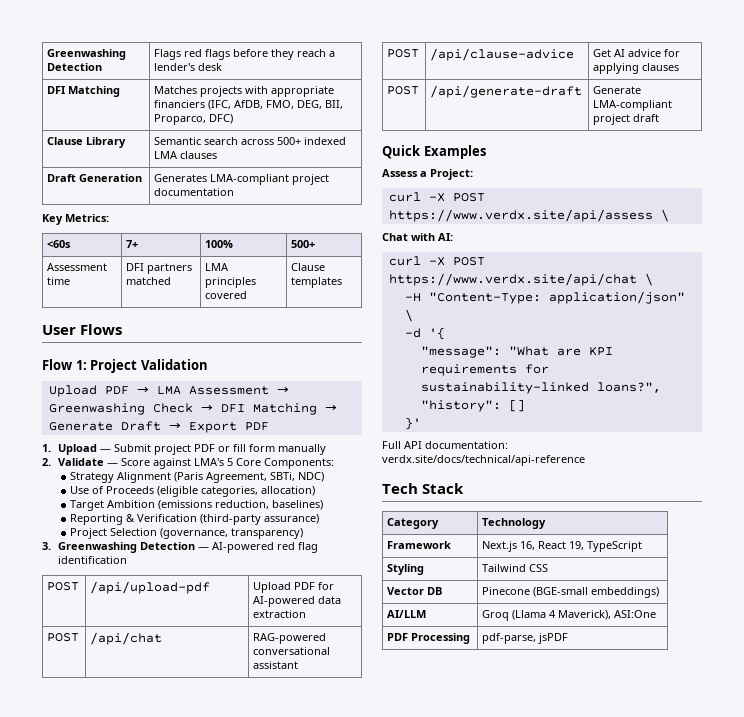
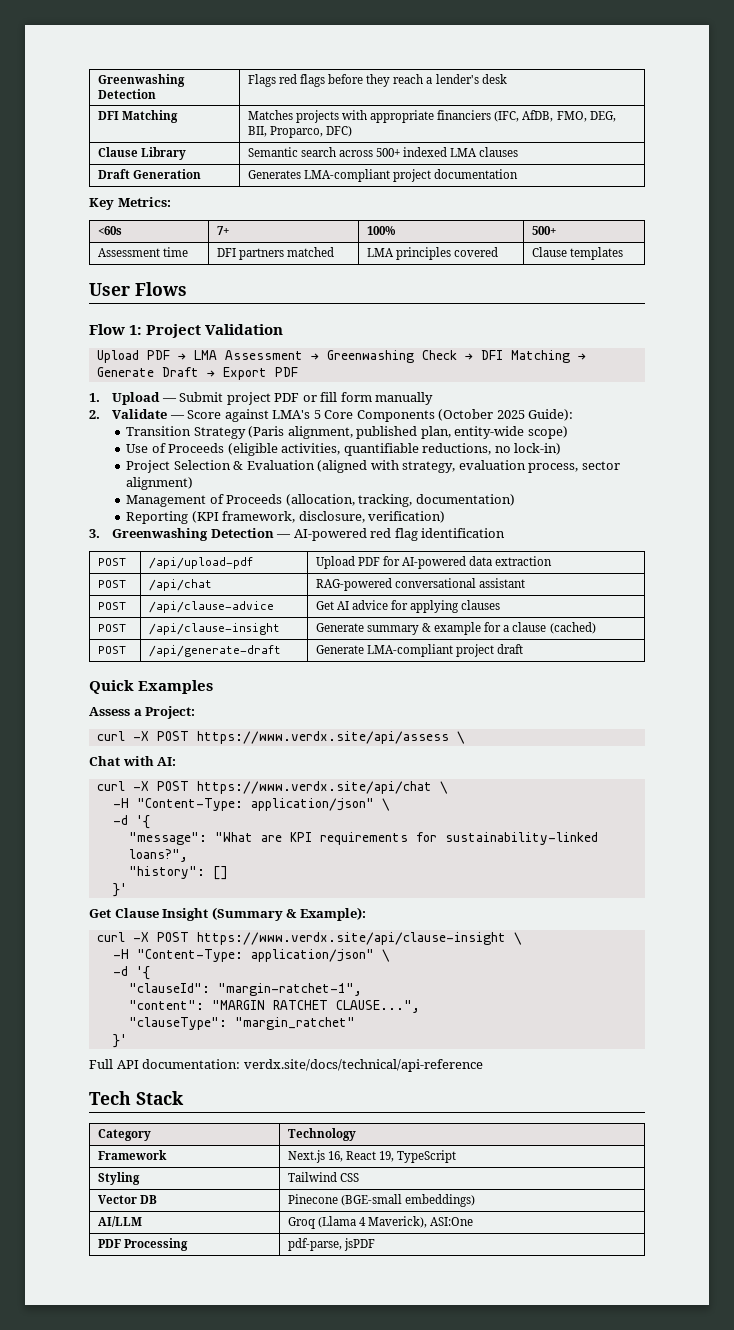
- 2. Validate — Score against LMA's 5 Core Components:
- Strategy Alignment (Paris Agreement, SBTi, NDC)
- Use of Proceeds (eligible categories, allocation)
- Target Ambition (emissions reduction, baselines)
- Reporting & Verification (third-party assurance)
- Project Selection (governance, transparency)
+ 2. Validate — Score against LMA's 5 Core Components (October 2025 Guide):
+ Transition Strategy (Paris alignment, published plan, entity-wide scope)
+ Use of Proceeds (eligible activities, quantifiable reductions, no lock-in)
+ Project Selection & Evaluation (aligned with strategy, evaluation process, sector alignment)
+ Management of Proceeds (allocation, tracking, documentation)
+ Reporting (KPI framework, disclosure, verification)
+ POST | /api/clause-insight | Generate summary & example for a clause (cached)
+ Get Clause Insight (Summary & Example):
+ curl -X POST https://www.verdx.site/api/clause-insight \
+ -H "Content-Type: application/json" \
+ -d '{
+ "clauseId": "margin-ratchet-1",
+ "content": "MARGIN RATCHET CLAUSE...",
+ "clauseType": "margin_ratchet"
+ }'

